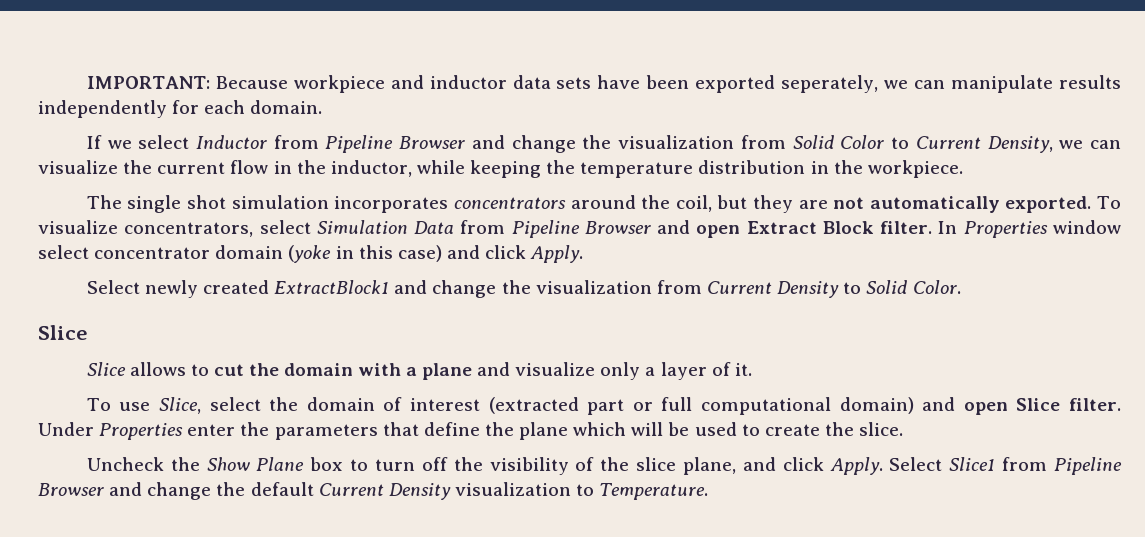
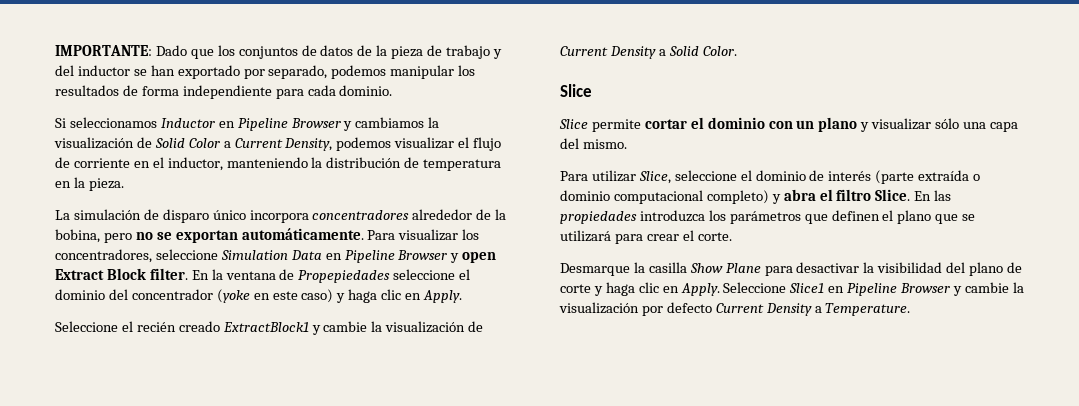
- IMPORTANT: Because workpiece and inductor data sets have been exported seperately, we can manipulate results independently for each domain.
- If we select Inductor from Pipeline Browser and change the visualization from Solid Color to Current Density, we can visualize the current flow in the inductor, while keeping the temperature distribution in the workpiece.
- The single shot simulation incorporates concentrators around the coil, but they are not automatically exported. To visualize concentrators, select Simulation Data from Pipeline Browser and open Extract Block filter.
+ IMPORTANTE: Dado que los conjuntos de datos de la pieza de trabajo y del inductor se han exportado por separado, podemos manipular los resultados de forma independiente para cada dominio.
+ Si seleccionamos Inductor en Pipeline Browser y cambiamos la visualización de Solid Color a Current Density, podemos visualizar el flujo de corriente en el inductor, manteniendo la distribución de temperatura en la pieza.
+ La simulación de disparo único incorpora concentradores alrededor de la bobina, pero no se exportan automáticamente. Para visualizar los concentradores, seleccione Simulation Data en Pipeline Browser y open Extract Block filter.
- In Properties window select concentrator domain (yoke in this case) and click Apply.
- Select newly created ExtractBlock1 and change the visualization from Current Density to Solid Color.
+ En la ventana de Propepiedades seleccione el dominio del concentrador (yoke en este caso) y haga clic en Apply.
+ Seleccione el recién creado ExtractBlock1 y cambie la visualización de Current Density a Solid Color.
- Slice allows to cut the domain with a plane and visualize only a layer of it.
- To use Slice, select the domain of interest (extracted part or full computational domain) and open Slice filter. Under Properties enter the parameters that define the plane which will be used to create the slice.
- Uncheck the Show Plane box to turn off the visibility of the slice plane, and click Apply. Select Slice1 from Pipeline Browser and change the default Current Density visualization to Temperature.
+ Slice permite cortar el dominio con un plano y visualizar sólo una capa del mismo.
+ Para utilizar Slice, seleccione el dominio de interés (parte extraída o dominio computacional completo) y abra el filtro Slice. En las propiedades introduzca los parámetros que definen el plano que se utilizará para crear el corte.
+ Desmarque la casilla Show Plane para desactivar la visibilidad del plano de corte y haga clic en Apply. Seleccione Slice1 en Pipeline Browser y cambie la visualización por defecto Current Density a Temperature.

